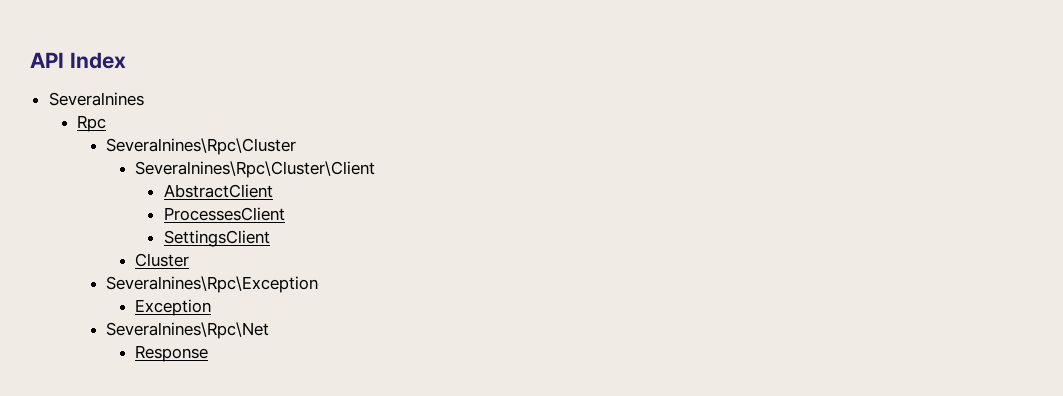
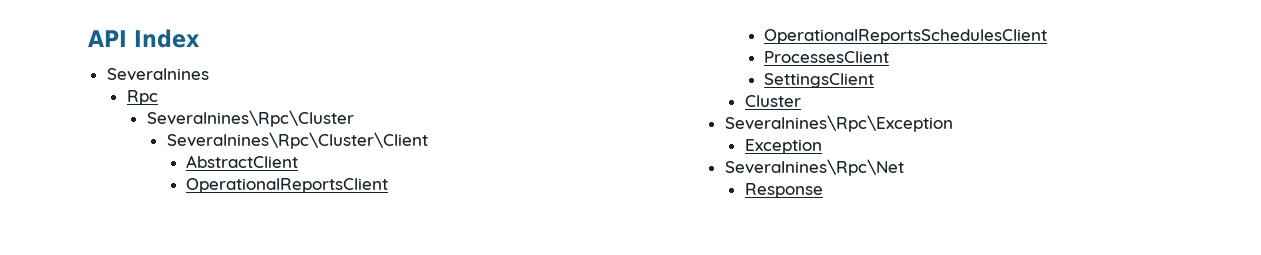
+ OperationalReportsClient
+ OperationalReportsSchedulesClient

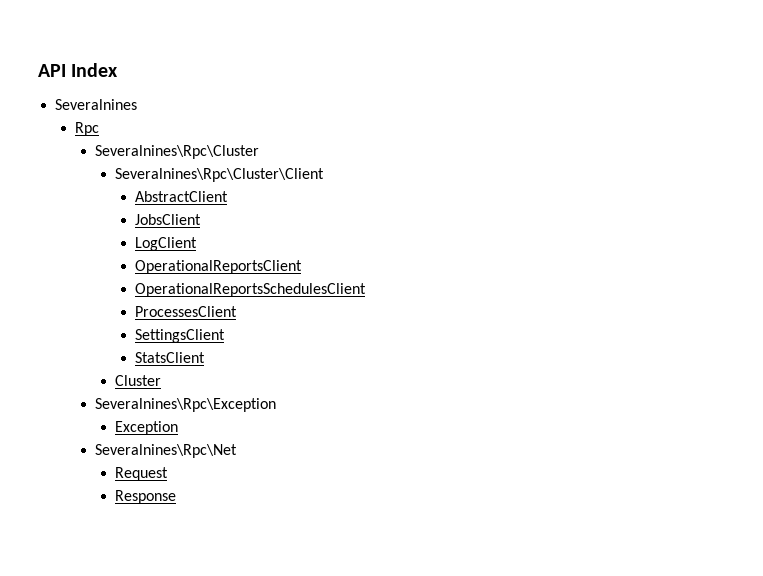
+ JobsClient
+ LogClient
+ StatsClient
+ Request

